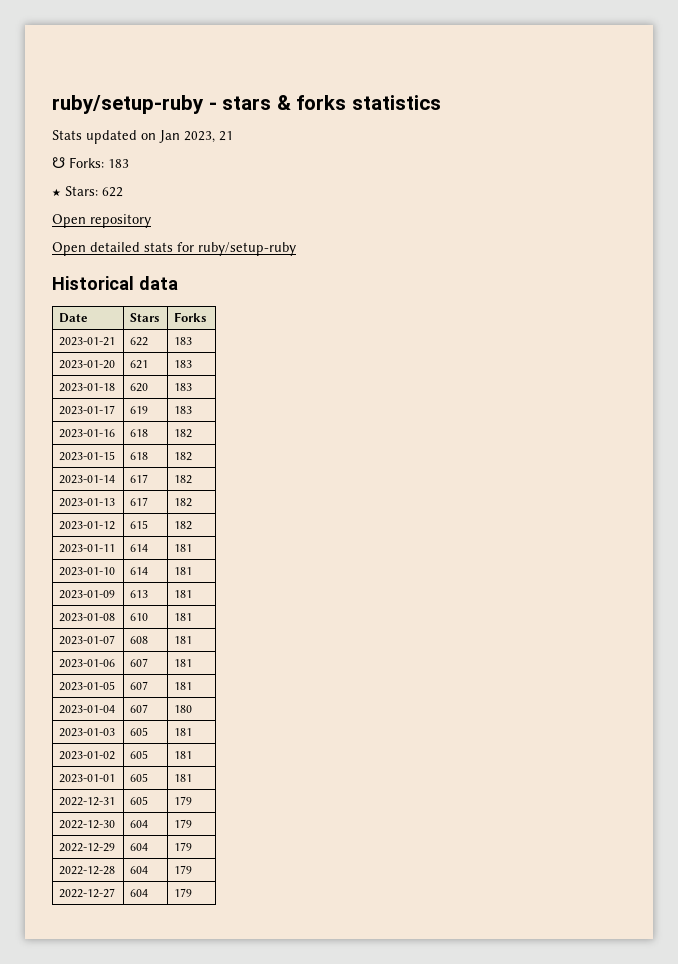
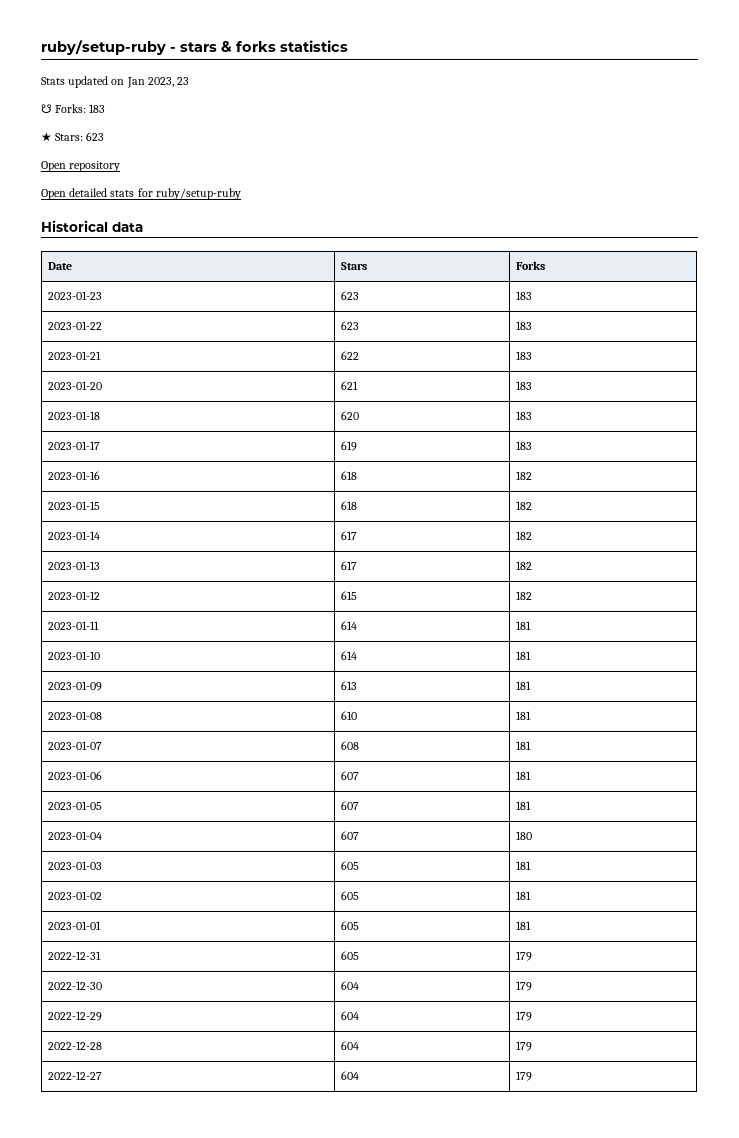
- Stats updated on Jan 2023, 21
+ Stats updated on Jan 2023, 23
- ★ Stars: 622
+ ★ Stars: 623
+ 2023-01-23 | 623 | 183
+ 2023-01-22 | 623 | 183

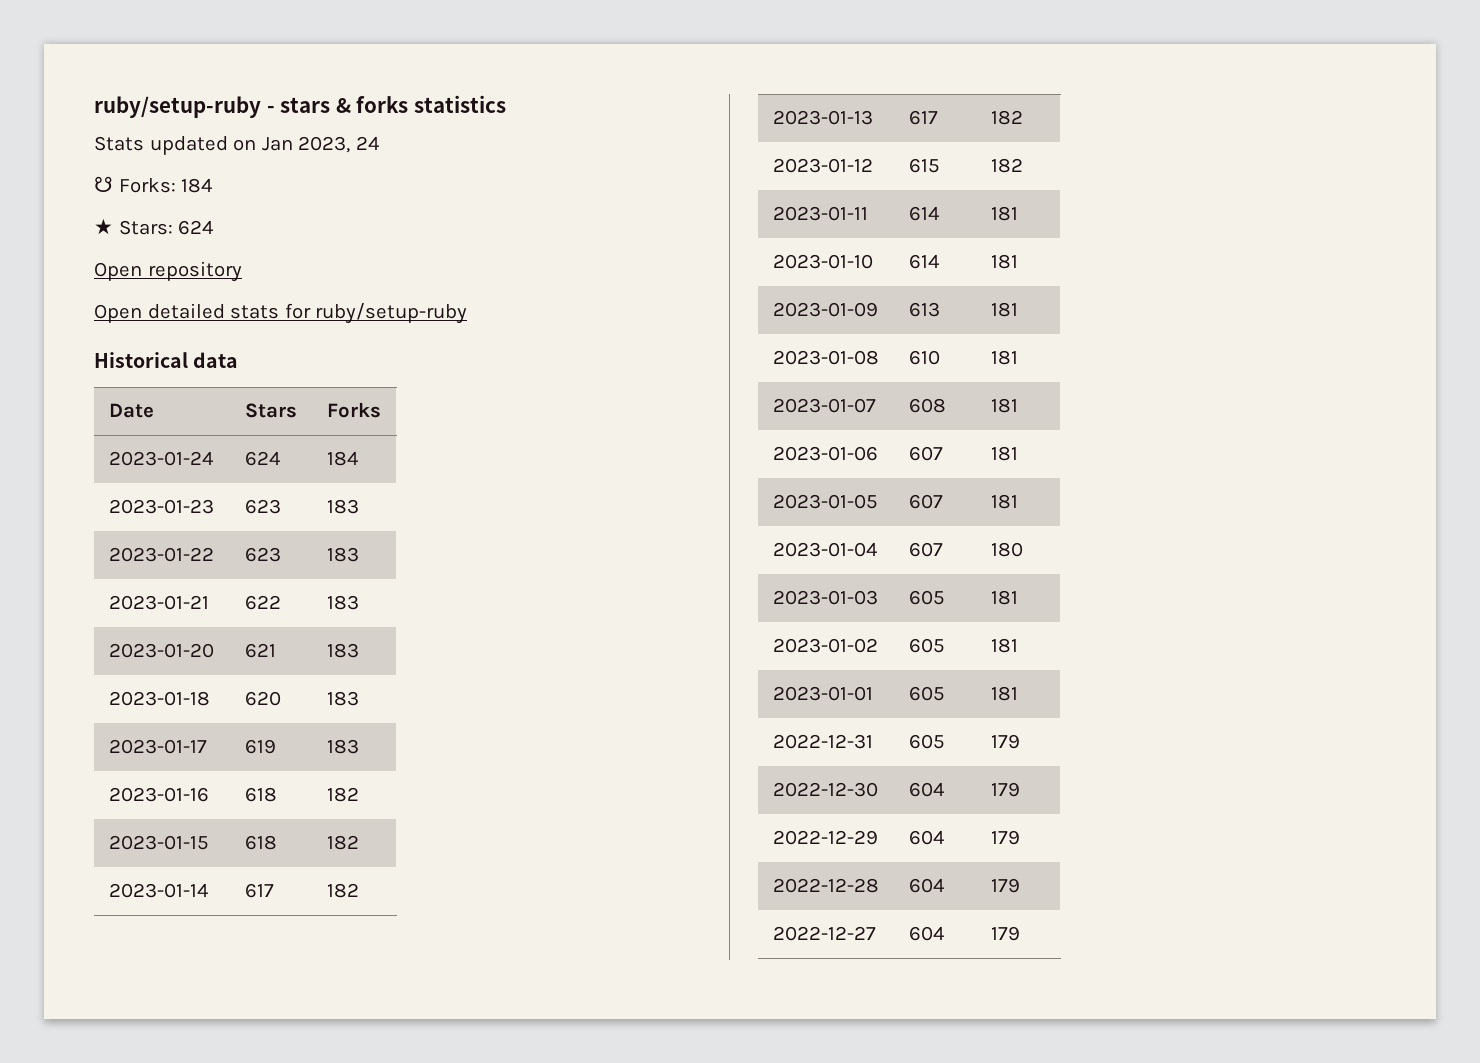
- Stats updated on Jan 2023, 23
+ Stats updated on Jan 2023, 24
- ☋ Forks: 183
+ ☋ Forks: 184
- ★ Stars: 623
+ ★ Stars: 624
+ 2023-01-24 | 624 | 184

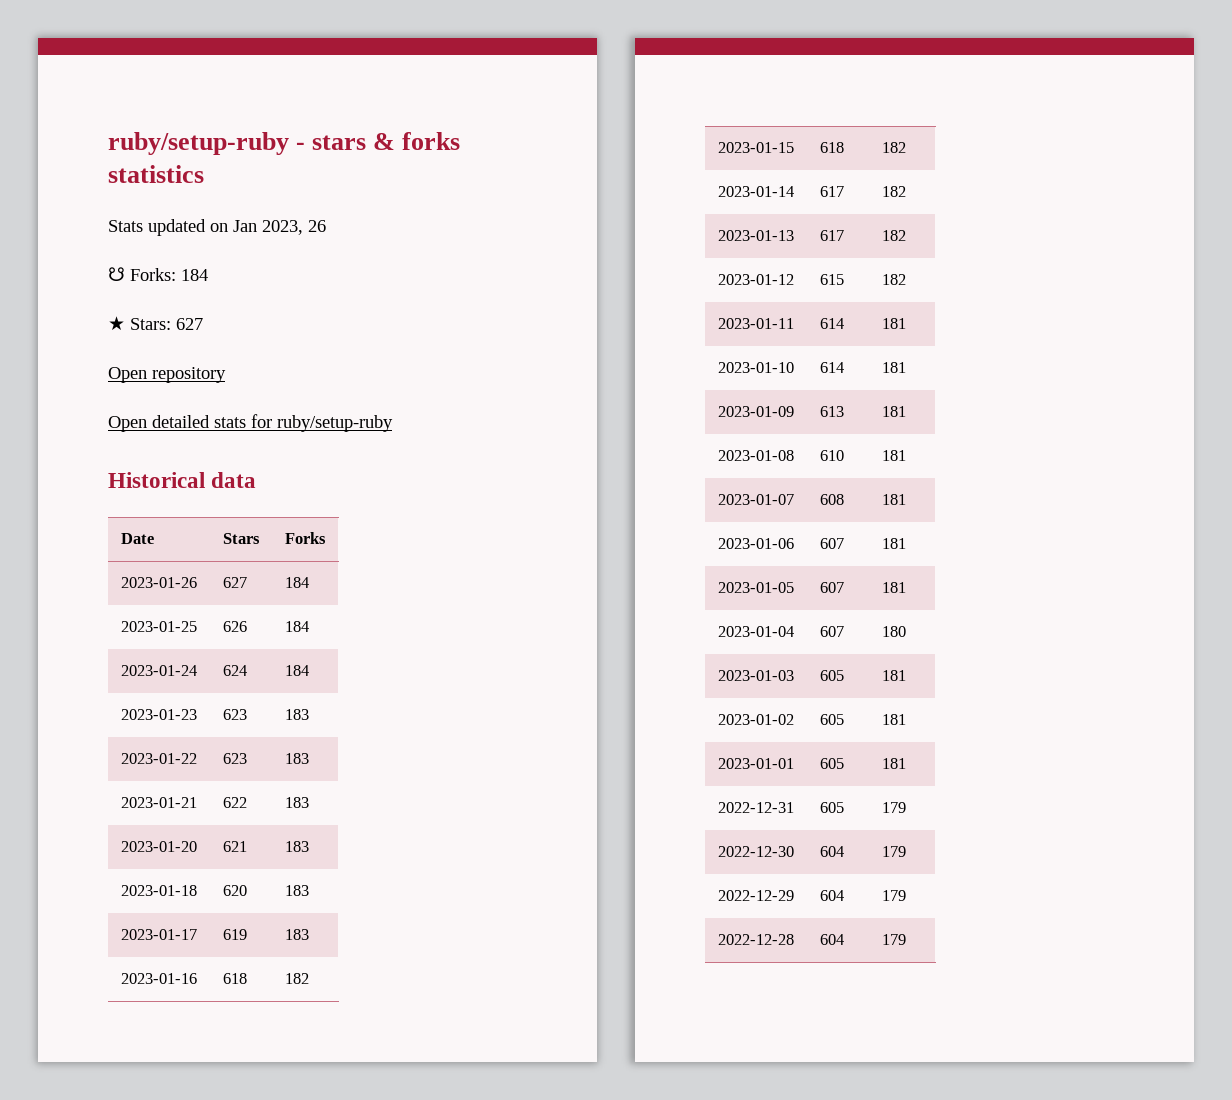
- Stats updated on Jan 2023, 24
+ Stats updated on Jan 2023, 26
- ★ Stars: 624
+ ★ Stars: 627
+ 2023-01-26 | 627 | 184
+ 2023-01-25 | 626 | 184
- 2022-12-27 | 604 | 179

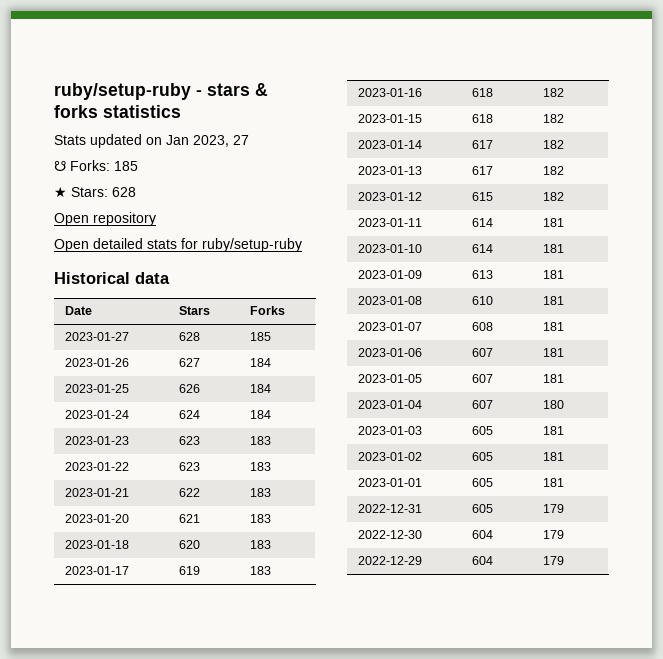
- Stats updated on Jan 2023, 26
+ Stats updated on Jan 2023, 27
- ☋ Forks: 184
+ ☋ Forks: 185
- ★ Stars: 627
+ ★ Stars: 628
+ 2023-01-27 | 628 | 185
- 2022-12-28 | 604 | 179

